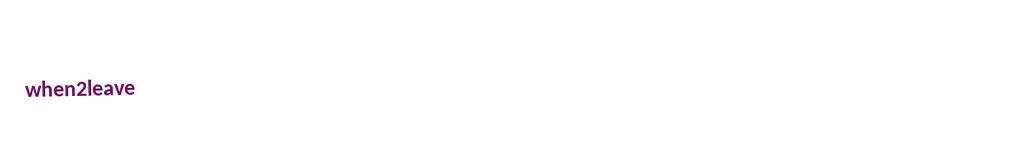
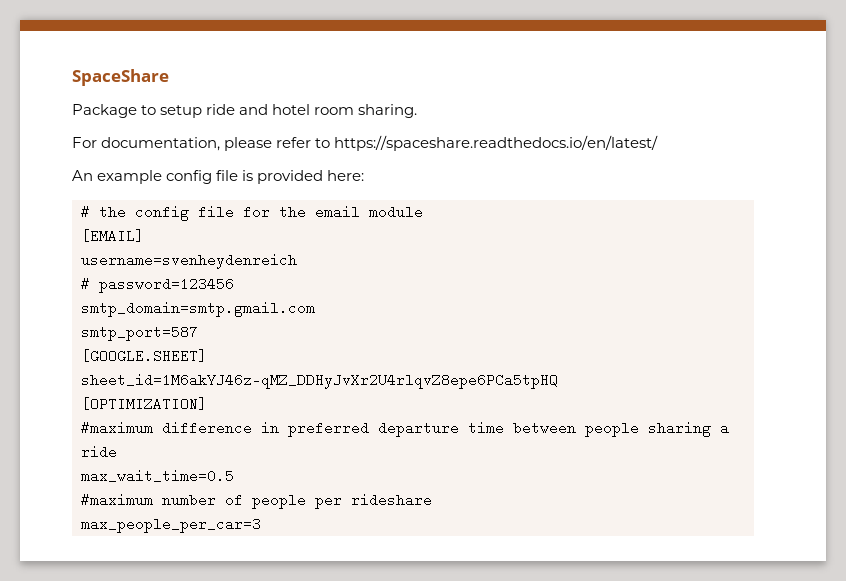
- when2leave
+ SpaceShare
+ Package to setup ride and hotel room sharing.
+ For documentation, please refer to https://spaceshare.readthedocs.io/en/latest/
+ An example config file is provided here:
+ # the config file for the email module
+ [EMAIL]
+ username=svenheydenreich
+ # password=123456
+ smtp_domain=smtp.gmail.com
+ smtp_port=587
+ [GOOGLE.SHEET]
+ sheet_id=1M6akYJ46z-qMZ_DDHyJvXr2U4rlqvZ8epe6PCa5tpHQ
+ [OPTIMIZATION]
+ #maximum difference in preferred departure time between people sharing a ride
+ max_wait_time=0.5
+ #maximum number of people per rideshare
+ max_people_per_car=3

